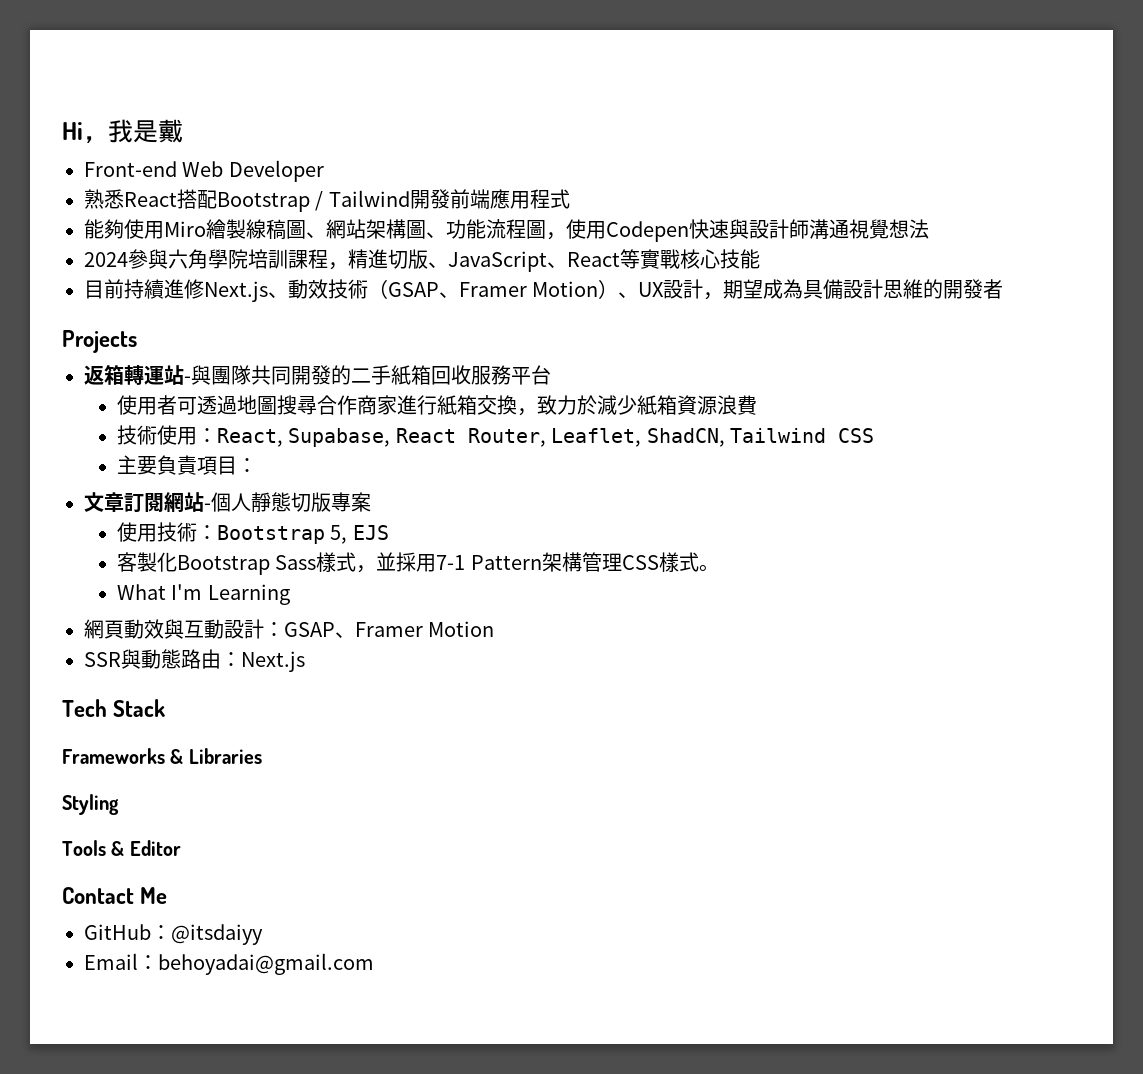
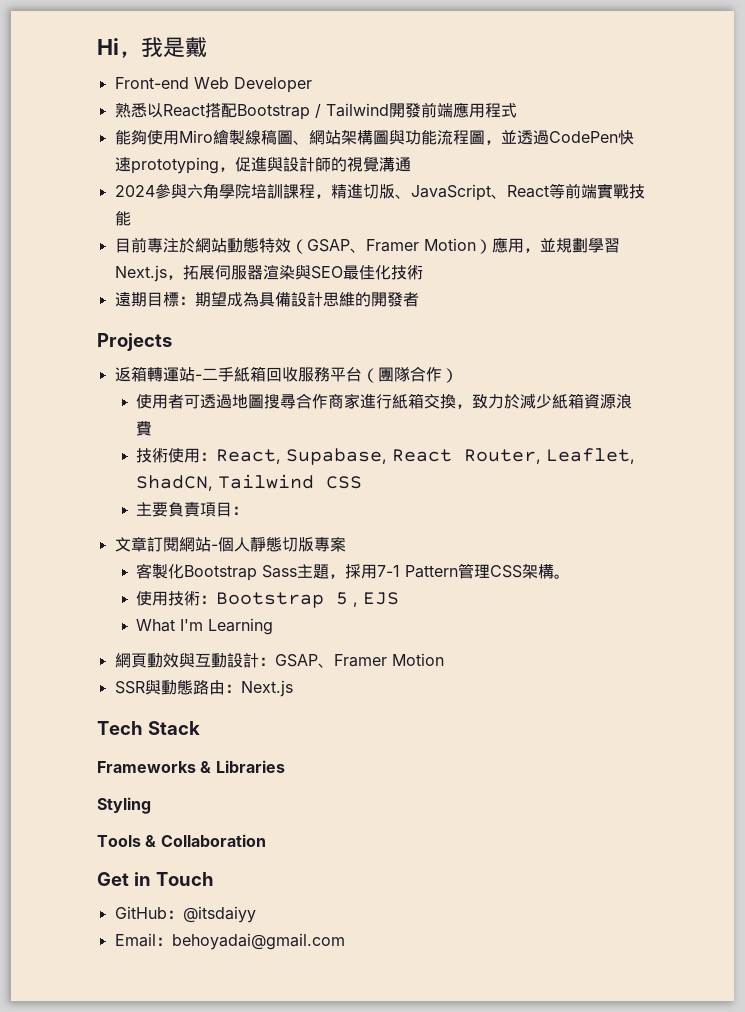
- 熟悉React搭配Bootstrap / Tailwind開發前端應用程式
+ 熟悉以React搭配Bootstrap / Tailwind開發前端應用程式
- 能夠使用Miro繪製線稿圖、網站架構圖、功能流程圖，使用Codepen快速與設計師溝通視覺想法
+ 能夠使用Miro繪製線稿圖、網站架構圖與功能流程圖，並透過CodePen快速prototyping，促進與設計師的視覺溝通
- 2024參與六角學院培訓課程，精進切版、JavaScript、React等實戰核心技能
+ 2024參與六角學院培訓課程，精進切版、JavaScript、React等前端實戰技能
- 目前持續進修Next.js、動效技術（GSAP、Framer Motion）、UX設計，期望成為具備設計思維的開發者
+ 目前專注於網站動態特效（GSAP、Framer Motion）應用，並規劃學習Next.js，拓展伺服器渲染與SEO最佳化技術
+ 遠期目標：期望成為具備設計思維的開發者
- 返箱轉運站-與團隊共同開發的二手紙箱回收服務平台
+ 返箱轉運站-二手紙箱回收服務平台（團隊合作）
+ 客製化Bootstrap Sass主題，採用7-1 Pattern管理CSS架構。
- 使用技術：Bootstrap 5, EJS
+ 使用技術：Bootstrap 5 , EJS
- 客製化Bootstrap Sass樣式，並採用7-1 Pattern架構管理CSS樣式。
- Tools & Editor
- Contact Me
+ Tools & Collaboration
+ Get in Touch

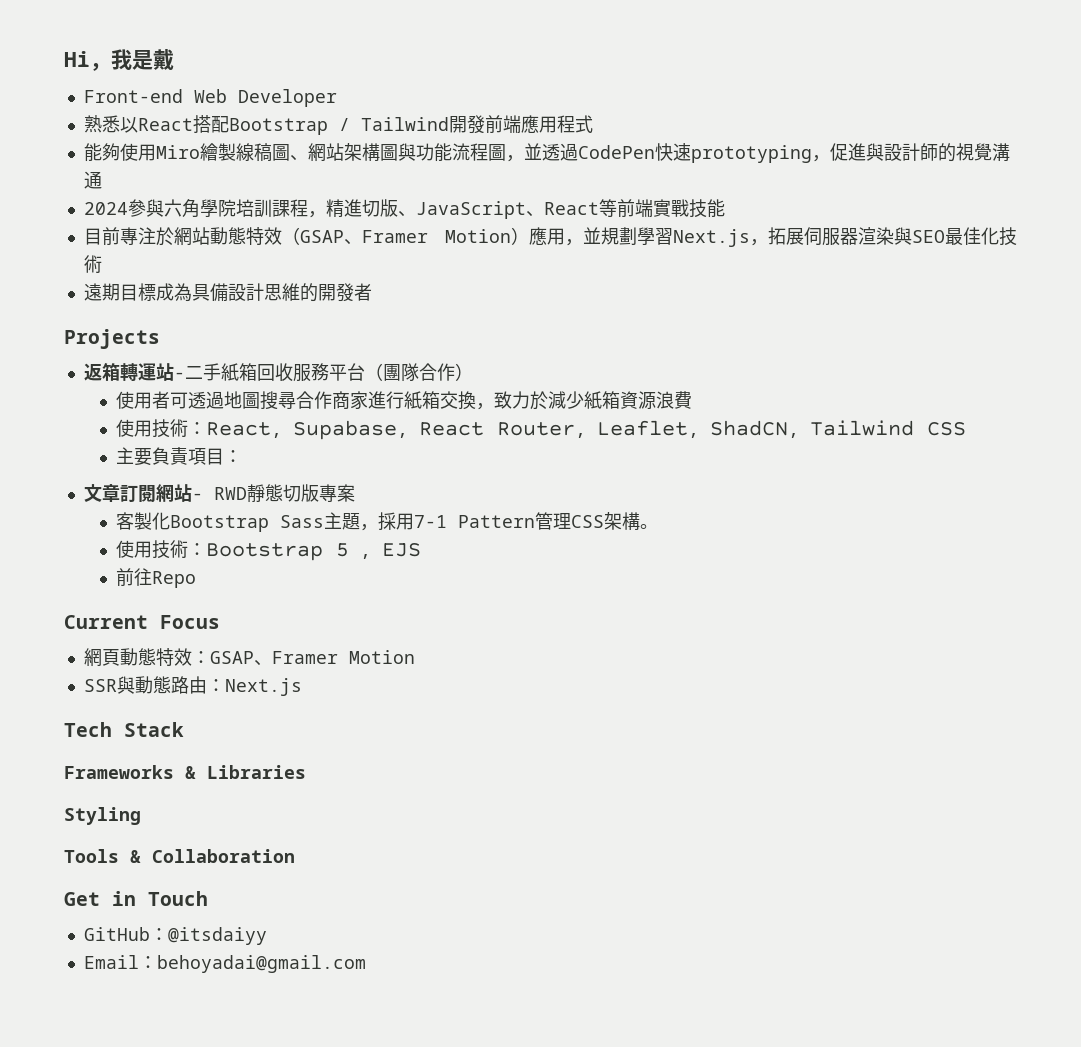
- 遠期目標：期望成為具備設計思維的開發者
+ 遠期目標成為具備設計思維的開發者
- 技術使用：React, Supabase, React Router, Leaflet, ShadCN, Tailwind CSS
+ 使用技術：React, Supabase, React Router, Leaflet, ShadCN, Tailwind CSS
- 文章訂閱網站-個人靜態切版專案
+ 文章訂閱網站- RWD靜態切版專案
- What I'm Learning
+ 前往Repo
+ Current Focus
- 網頁動效與互動設計：GSAP、Framer Motion
+ 網頁動態特效：GSAP、Framer Motion

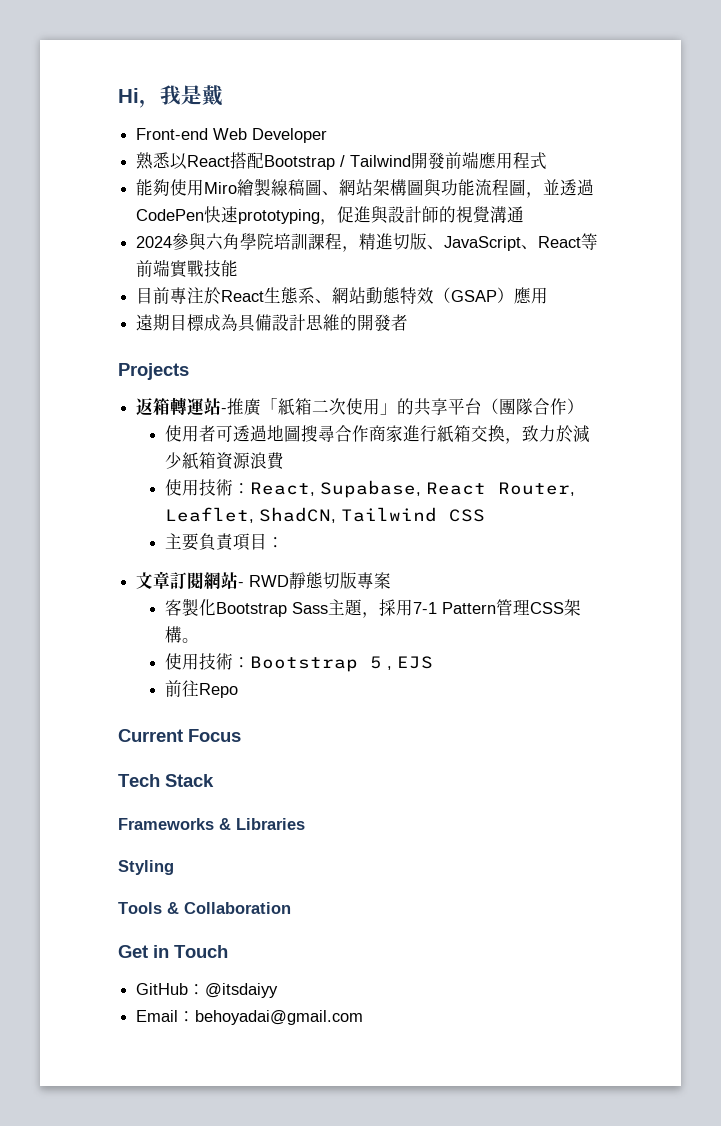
- 目前專注於網站動態特效（GSAP、Framer Motion）應用，並規劃學習Next.js，拓展伺服器渲染與SEO最佳化技術
+ 目前專注於React生態系、網站動態特效（GSAP）應用
- 返箱轉運站-二手紙箱回收服務平台（團隊合作）
+ 返箱轉運站-推廣「紙箱二次使用」的共享平台（團隊合作）
- 網頁動態特效：GSAP、Framer Motion
- SSR與動態路由：Next.js

